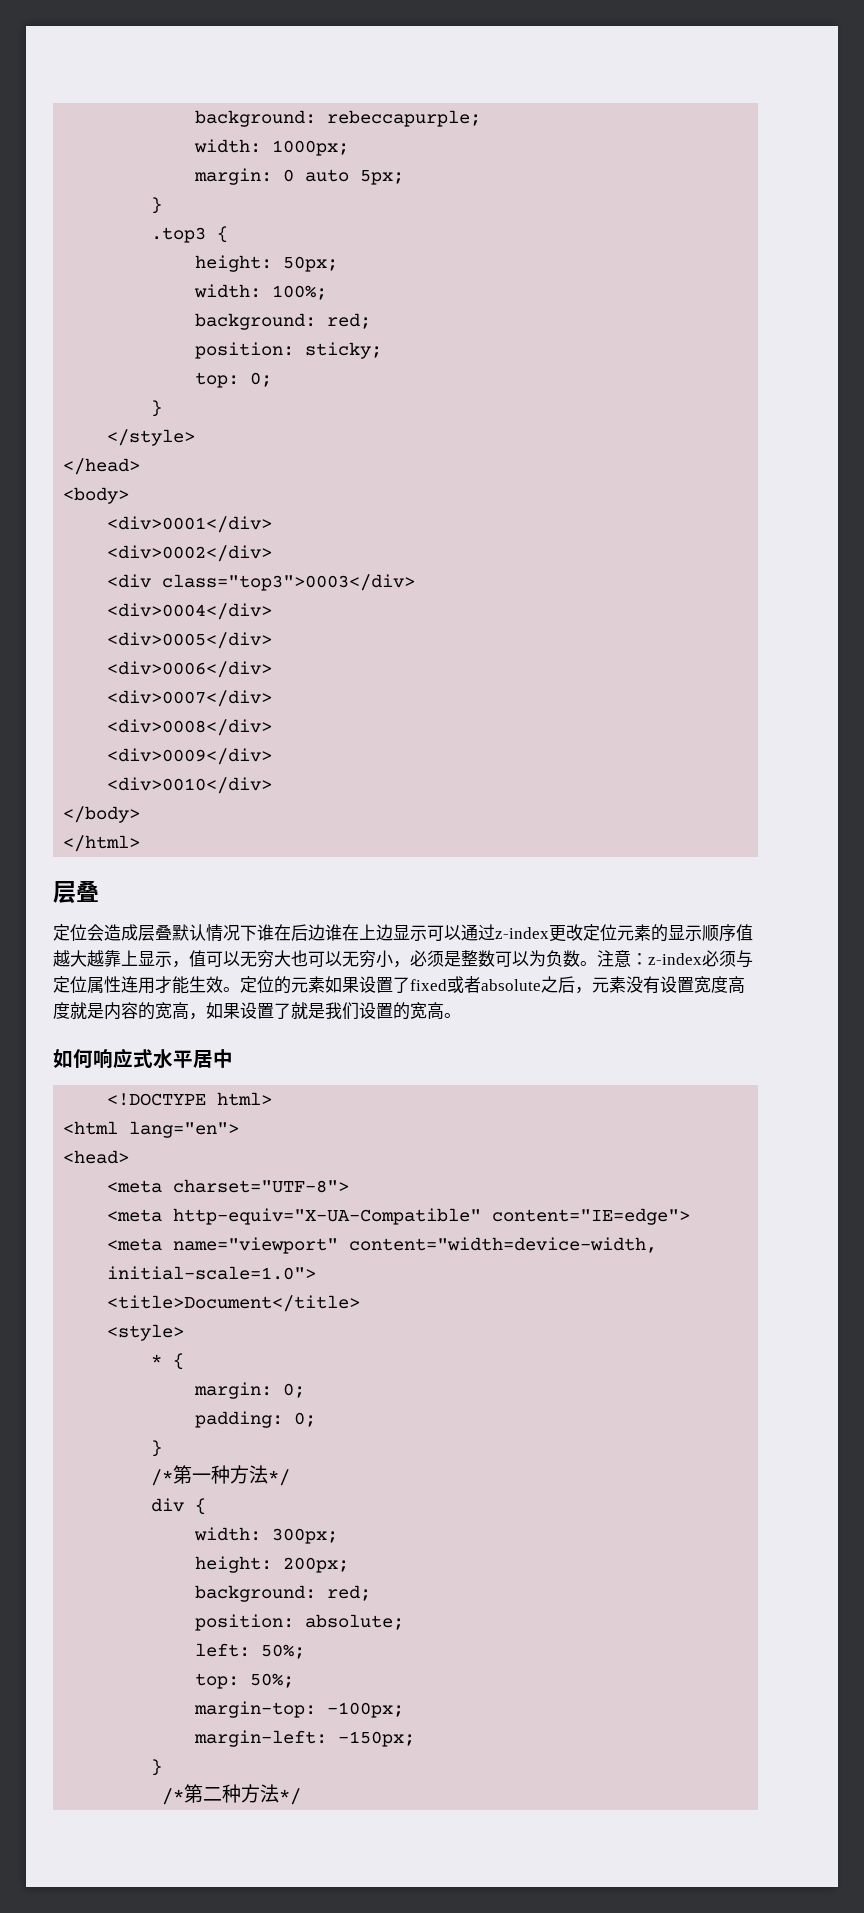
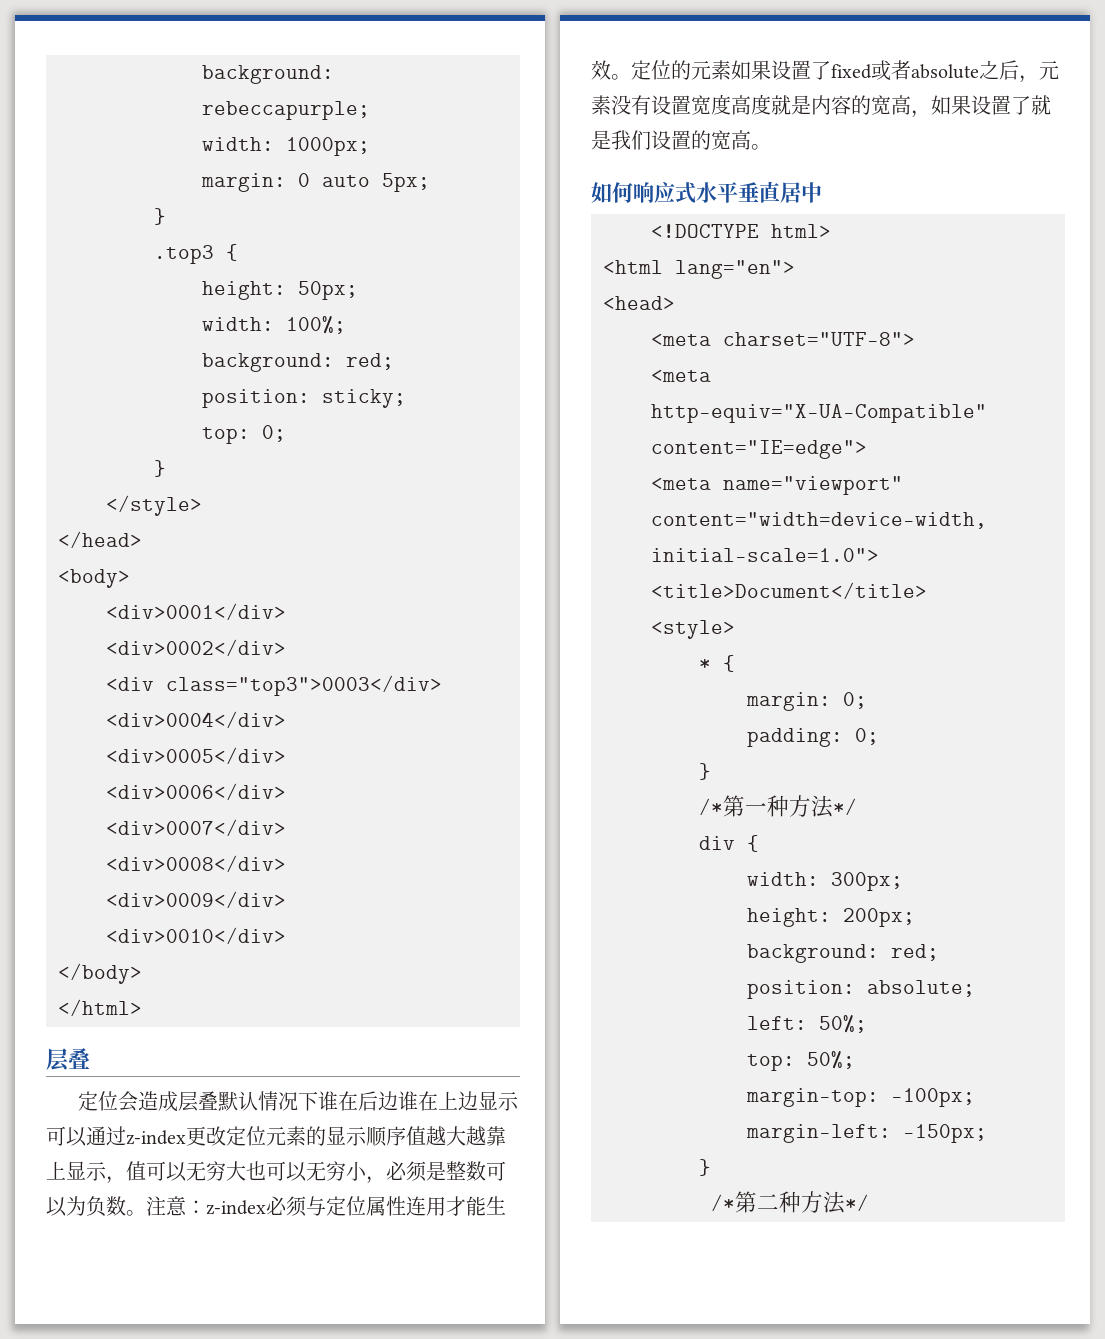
- 如何响应式水平居中
+ 如何响应式水平垂直居中

